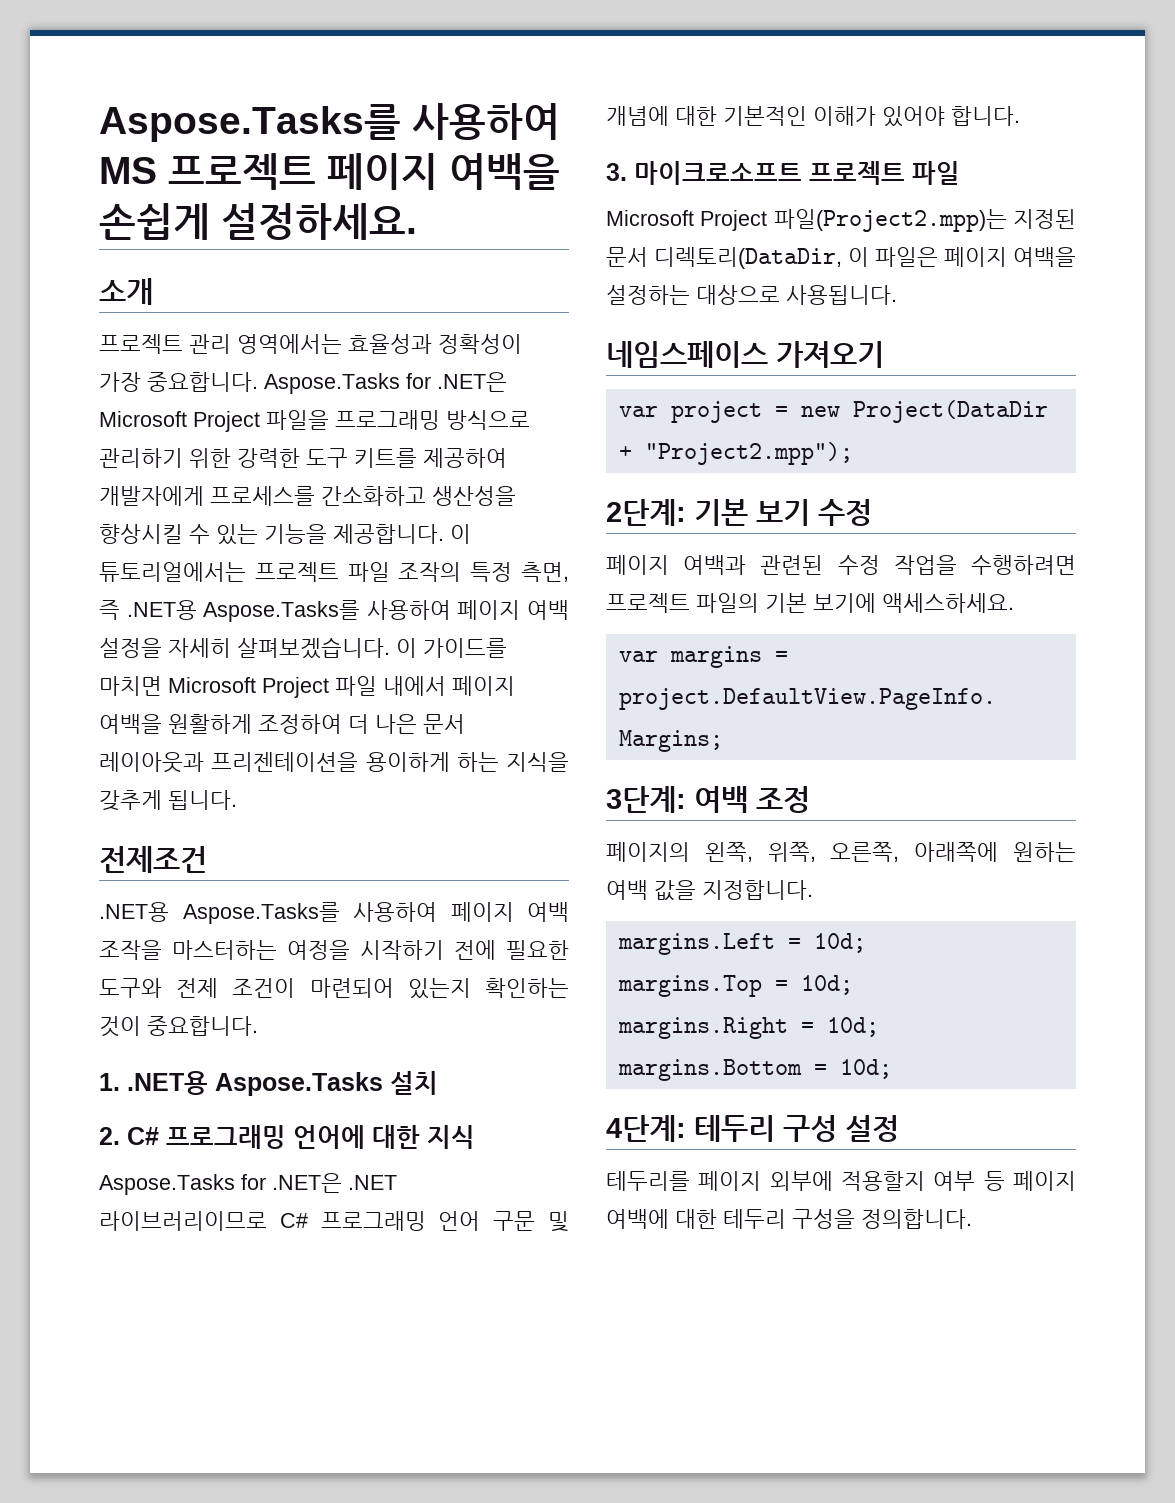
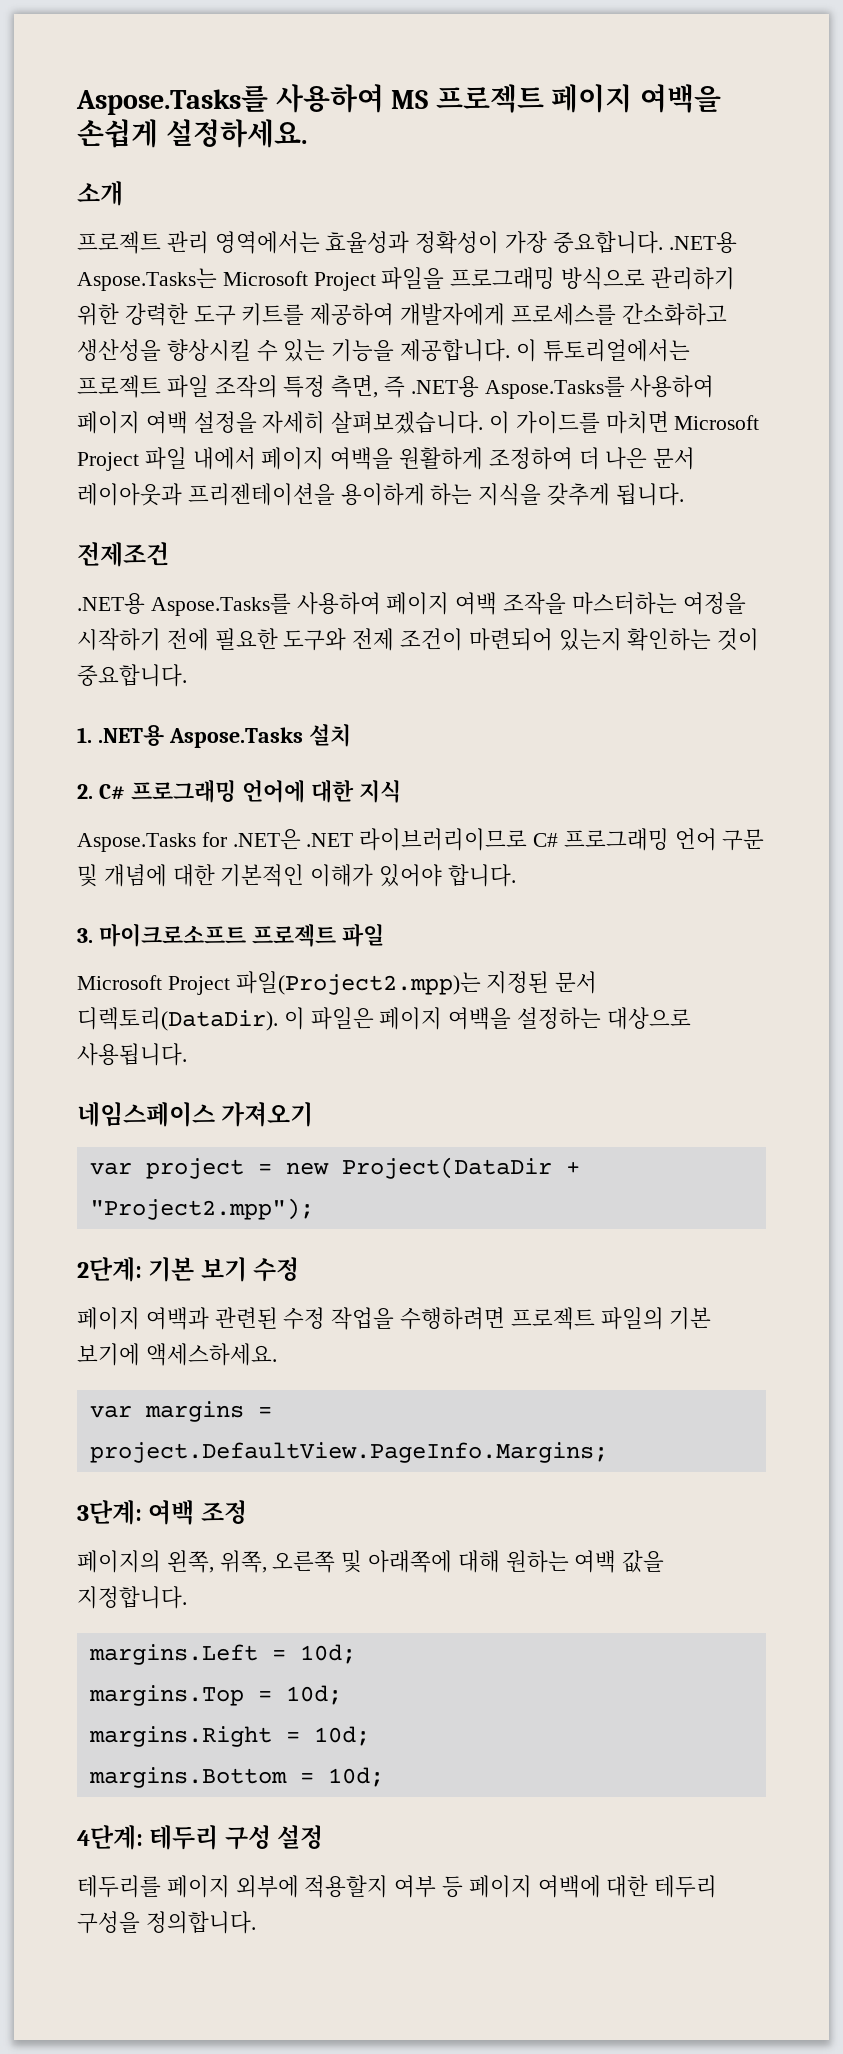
- 프로젝트 관리 영역에서는 효율성과 정확성이 가장 중요합니다. Aspose.Tasks for .NET은 Microsoft Project 파일을 프로그래밍 방식으로 관리하기 위한 강력한 도구 키트를 제공하여 개발자에게 프로세스를 간소화하고 생산성을 향상시킬 수 있는 기능을 제공합니다.
+ 프로젝트 관리 영역에서는 효율성과 정확성이 가장 중요합니다. .NET용 Aspose.Tasks는 Microsoft Project 파일을 프로그래밍 방식으로 관리하기 위한 강력한 도구 키트를 제공하여 개발자에게 프로세스를 간소화하고 생산성을 향상시킬 수 있는 기능을 제공합니다.
- Microsoft Project 파일(Project2.mpp)는 지정된 문서 디렉토리(DataDir, 이 파일은 페이지 여백을 설정하는 대상으로 사용됩니다.
+ Microsoft Project 파일(Project2.mpp)는 지정된 문서 디렉토리(DataDir). 이 파일은 페이지 여백을 설정하는 대상으로 사용됩니다.
- 페이지의 왼쪽, 위쪽, 오른쪽, 아래쪽에 원하는 여백 값을 지정합니다.
+ 페이지의 왼쪽, 위쪽, 오른쪽 및 아래쪽에 대해 원하는 여백 값을 지정합니다.

